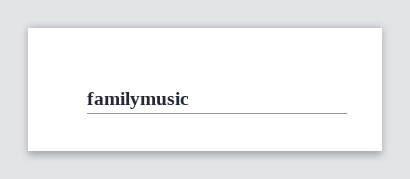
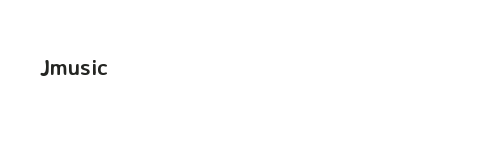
- familymusic
+ Jmusic

